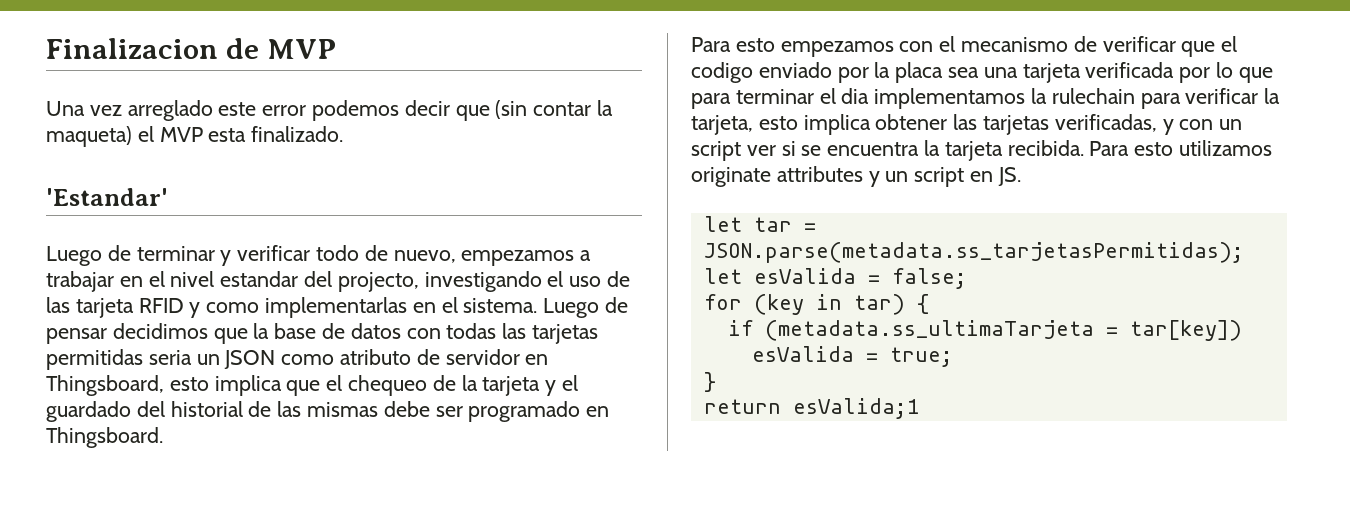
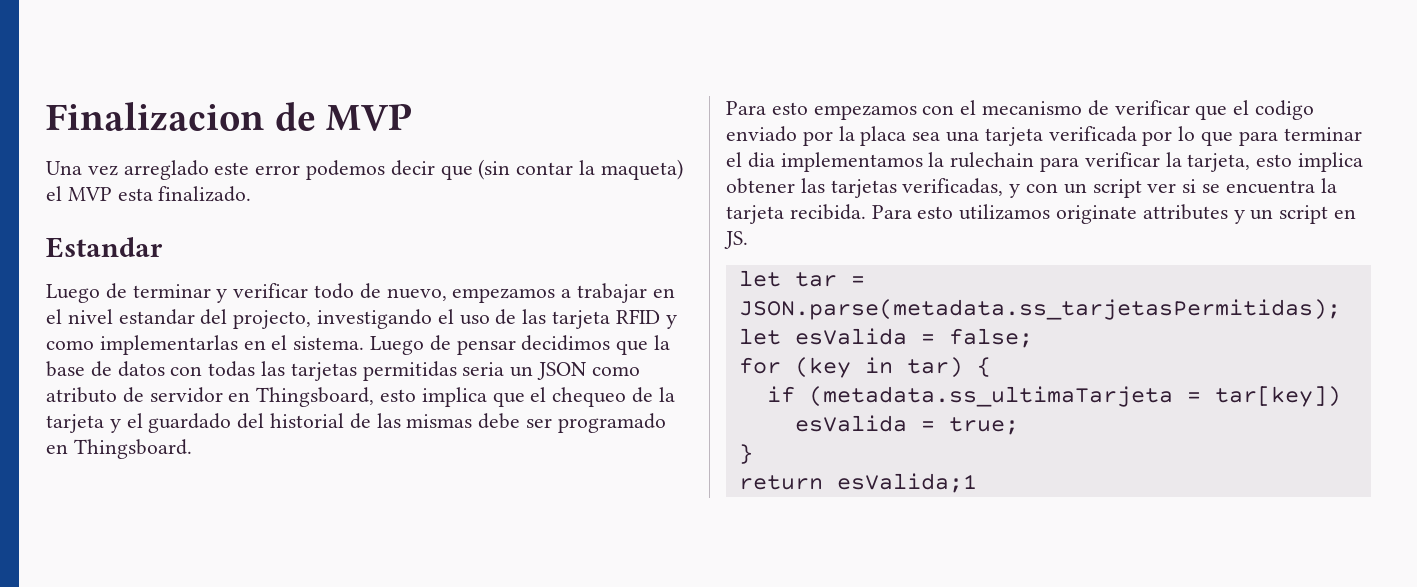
- 'Estandar'
+ Estandar

